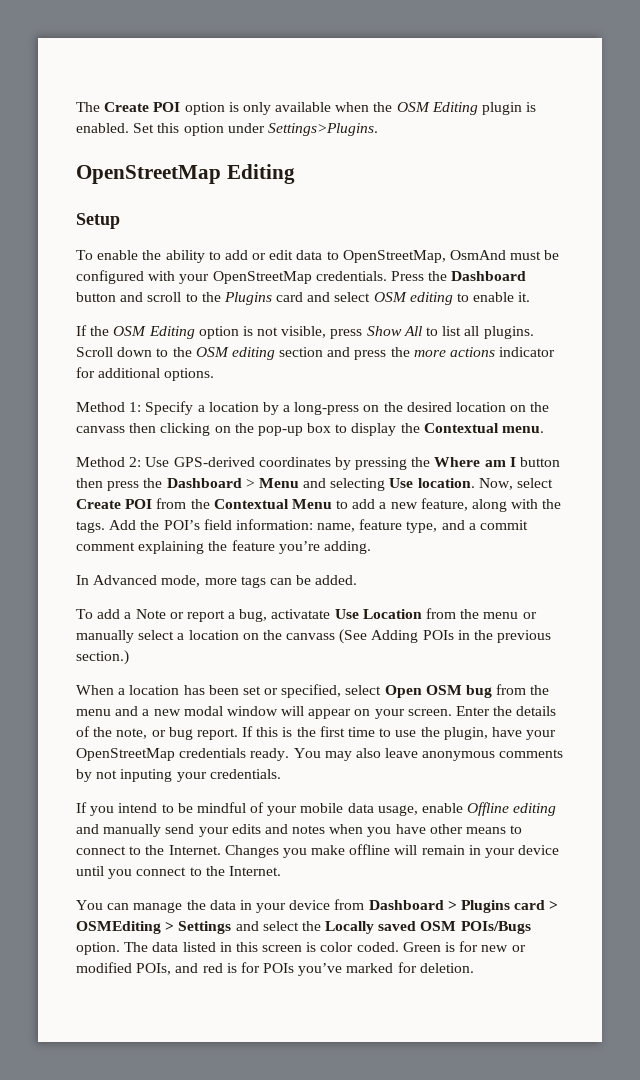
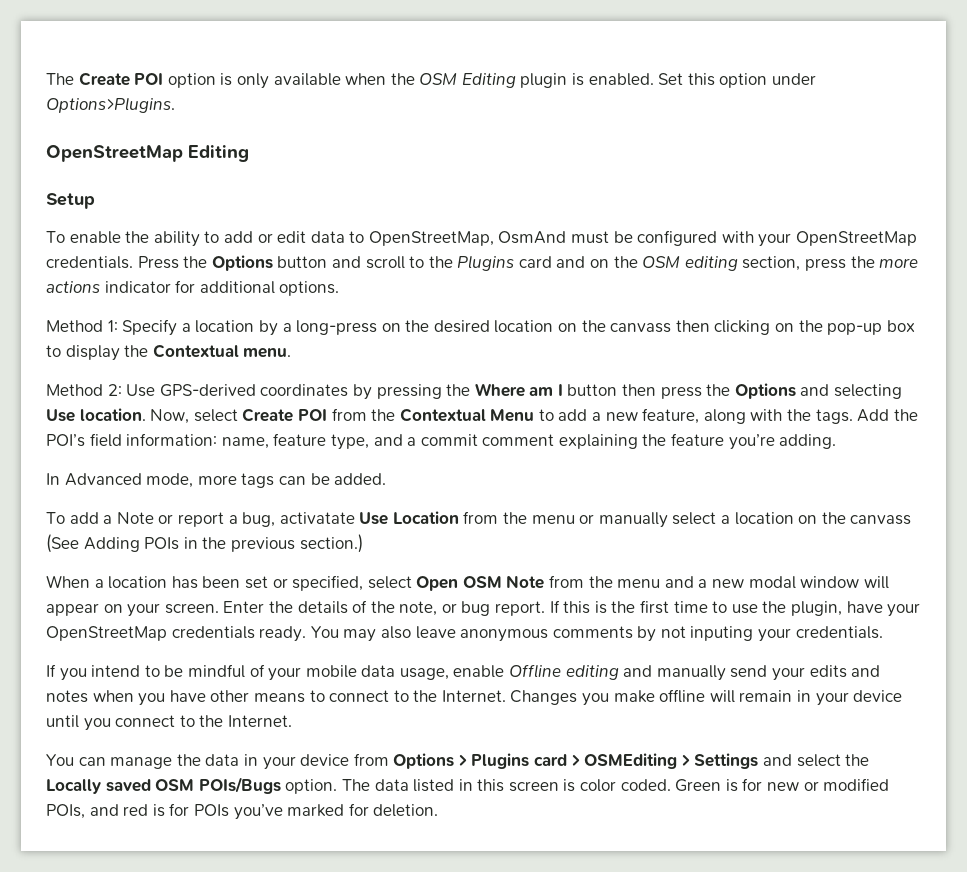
- Set this option under Settings>Plugins.
+ Set this option under Options>Plugins.
- Press the Dashboard button and scroll to the Plugins card and select OSM editing to enable it.
- If the OSM Editing option is not visible, press Show All to list all plugins. Scroll down to the OSM editing section and press the more actions indicator for additional options.
+ Press the Options button and scroll to the Plugins card and on the OSM editing section, press the more actions indicator for additional options.
- Method 2: Use GPS-derived coordinates by pressing the Where am I button then press the Dashboard > Menu and selecting Use location.
+ Method 2: Use GPS-derived coordinates by pressing the Where am I button then press the Options and selecting Use location.
- When a location has been set or specified, select Open OSM bug from the menu and a new modal window will appear on your screen.
+ When a location has been set or specified, select Open OSM Note from the menu and a new modal window will appear on your screen.
- You can manage the data in your device from Dashboard > Plugins card > OSMEditing > Settings and select the Locally saved OSM POIs/Bugs option.
+ You can manage the data in your device from Options > Plugins card > OSMEditing > Settings and select the Locally saved OSM POIs/Bugs option.

